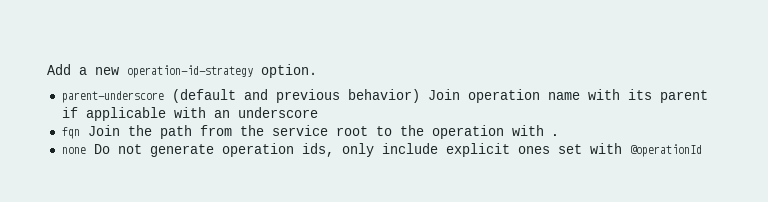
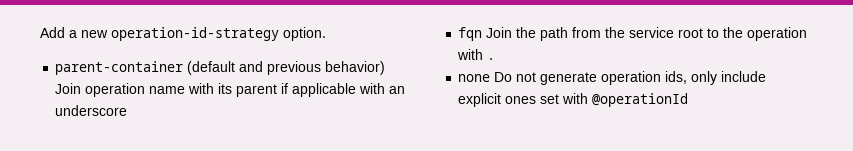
- parent-underscore (default and previous behavior) Join operation name with its parent if applicable with an underscore
+ parent-container (default and previous behavior) Join operation name with its parent if applicable with an underscore

